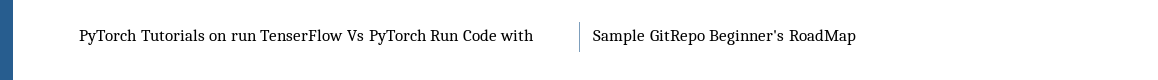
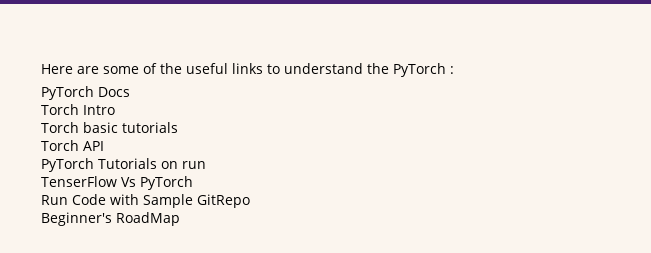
+ Here are some of the useful links to understand the PyTorch :
+ PyTorch Docs
+ Torch Intro
+ Torch basic tutorials
+ Torch API
- PyTorch Tutorials on run TenserFlow Vs PyTorch Run Code with Sample GitRepo Beginner's RoadMap
+ PyTorch Tutorials on run
+ TenserFlow Vs PyTorch
+ Run Code with Sample GitRepo
+ Beginner's RoadMap

